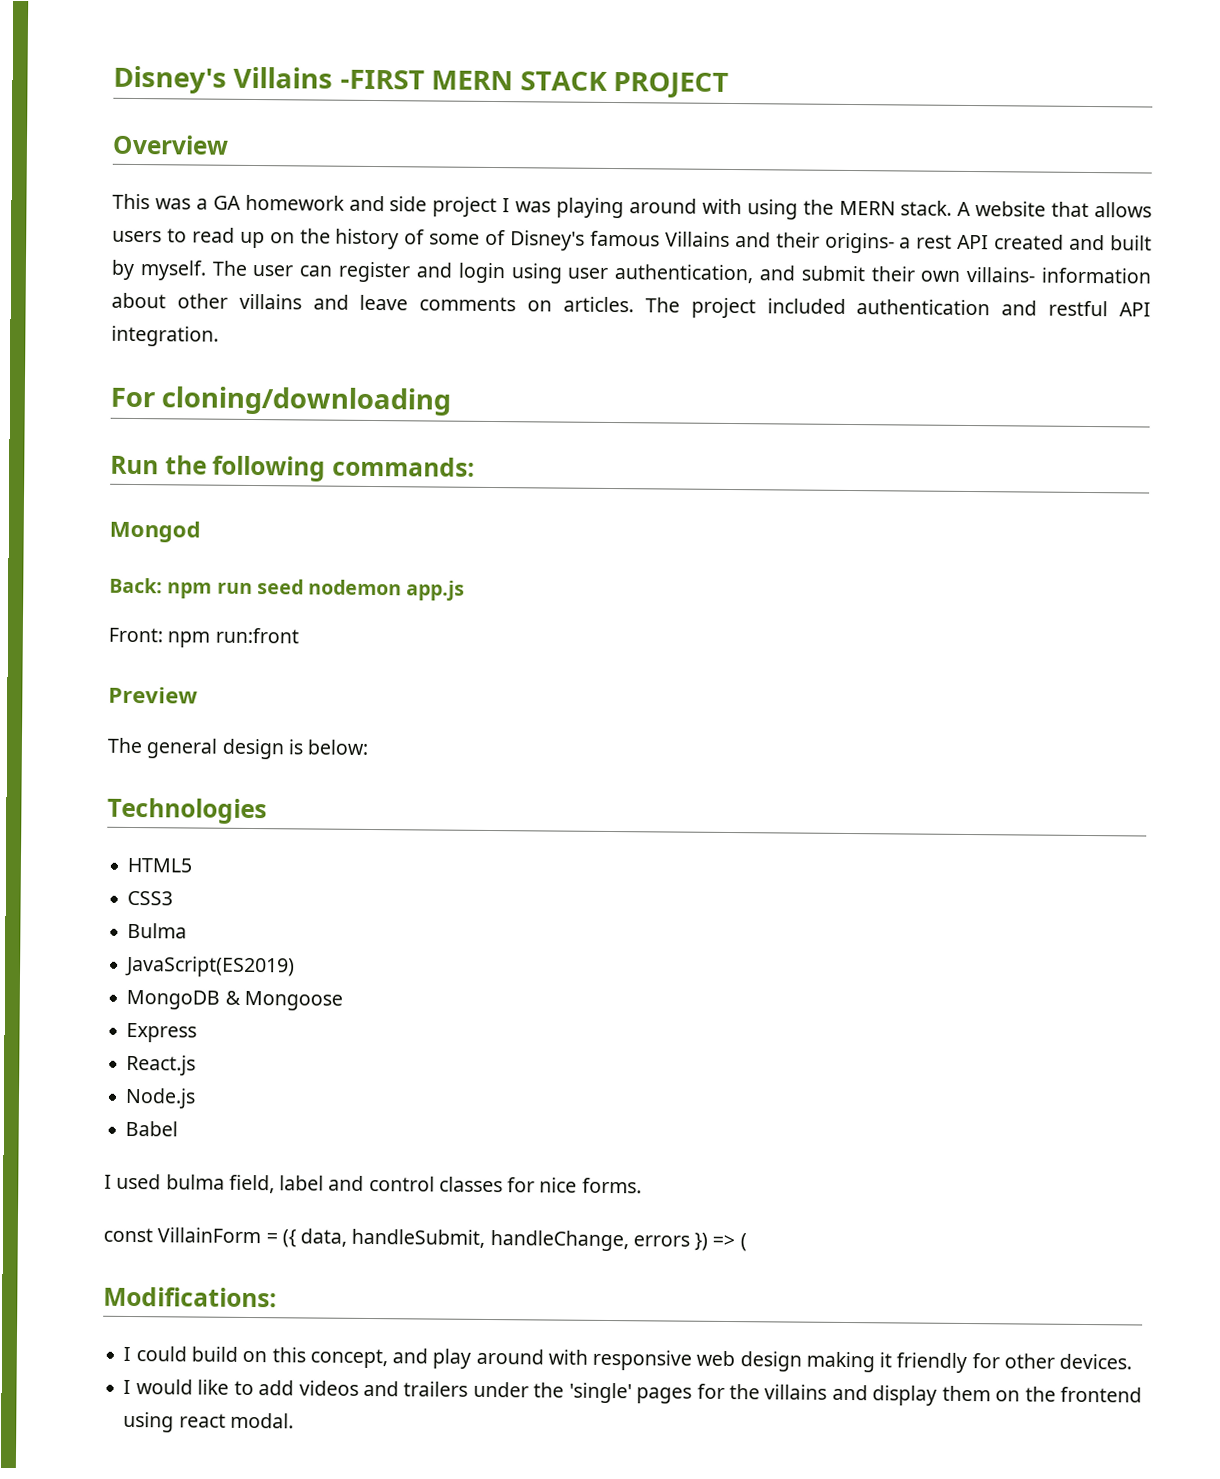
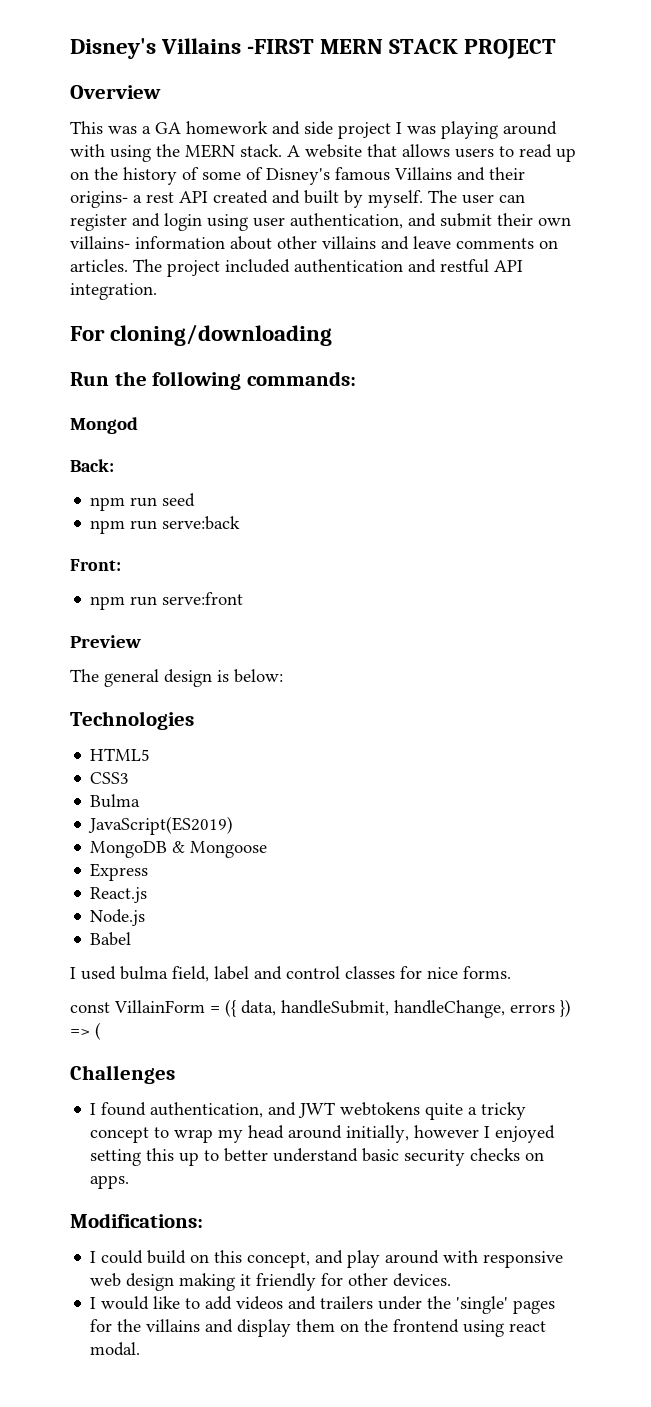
- Back: npm run seed nodemon app.js
- Front: npm run:front
+ Back:
+ npm run seed
+ npm run serve:back
+ Front:
+ npm run serve:front
+ Challenges
+ I found authentication, and JWT webtokens quite a tricky concept to wrap my head around initially, however I enjoyed setting this up to better understand basic security checks on apps.

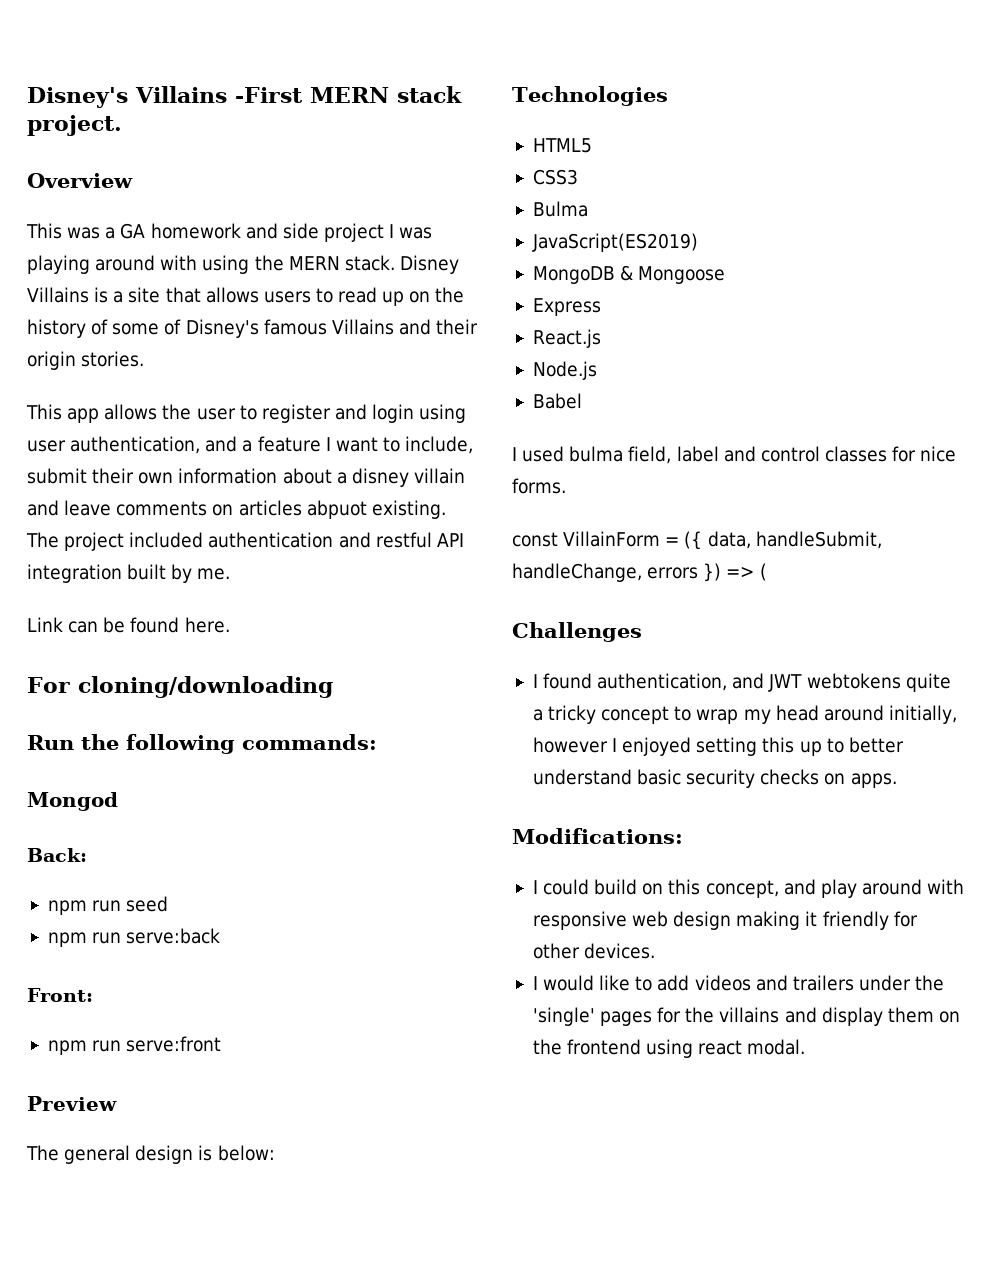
- Disney's Villains -FIRST MERN STACK PROJECT
+ Disney's Villains -First MERN stack project.
- A website that allows users to read up on the history of some of Disney's famous Villains and their origins- a rest API created and built by myself. The user can register and login using user authentication, and submit their own villains- information about other villains and leave comments on articles.
+ Disney Villains is a site that allows users to read up on the history of some of Disney's famous Villains and their origin stories.
+ This app allows the user to register and login using user authentication, and a feature I want to include, submit their own information about a disney villain and leave comments on articles abpuot existing.
- The project included authentication and restful API integration.
+ The project included authentication and restful API integration built by me.
+ Link can be found here.

